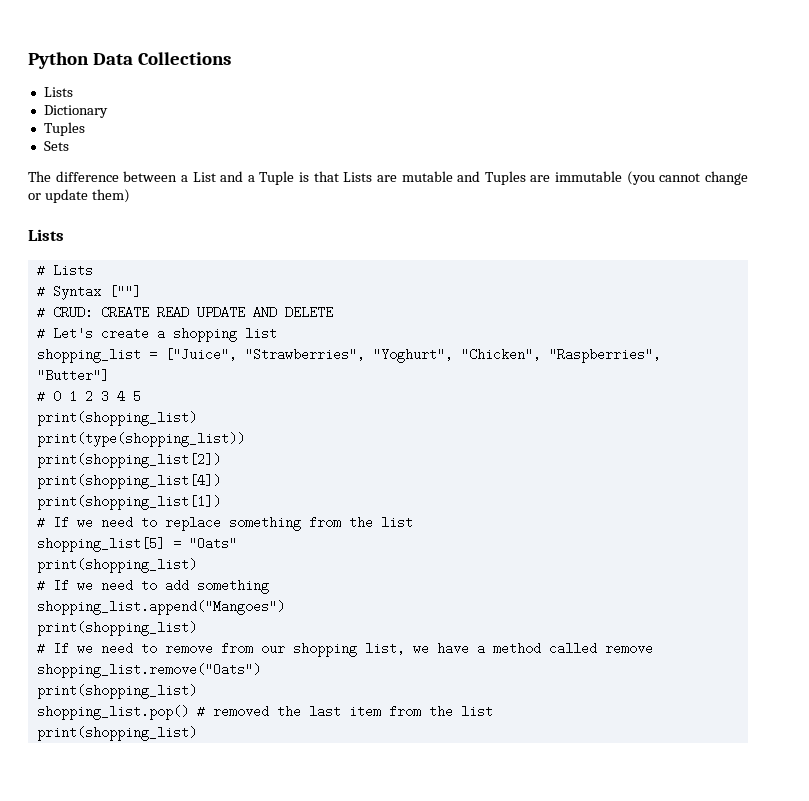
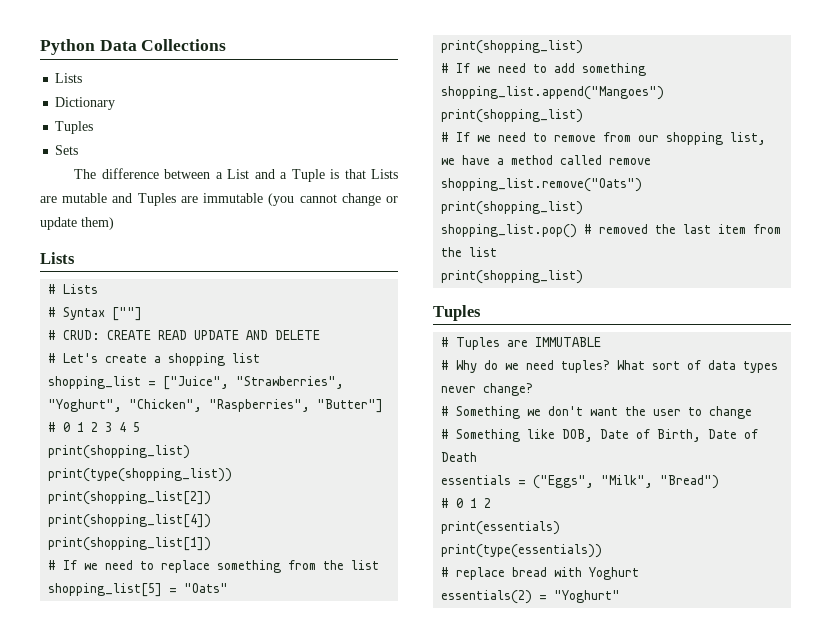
  shopping_list.pop() # removed the last item from the list
  print(shopping_list)
+ Tuples
+ # Tuples are IMMUTABLE
+ # Why do we need tuples? What sort of data types never change?
+ # Something we don't want the user to change
+ # Something like DOB, Date of Birth, Date of Death
+ essentials = ("Eggs", "Milk", "Bread")
+ # 0 1 2
+ print(essentials)
+ print(type(essentials))
+ # replace bread with Yoghurt
+ essentials(2) = "Yoghurt"

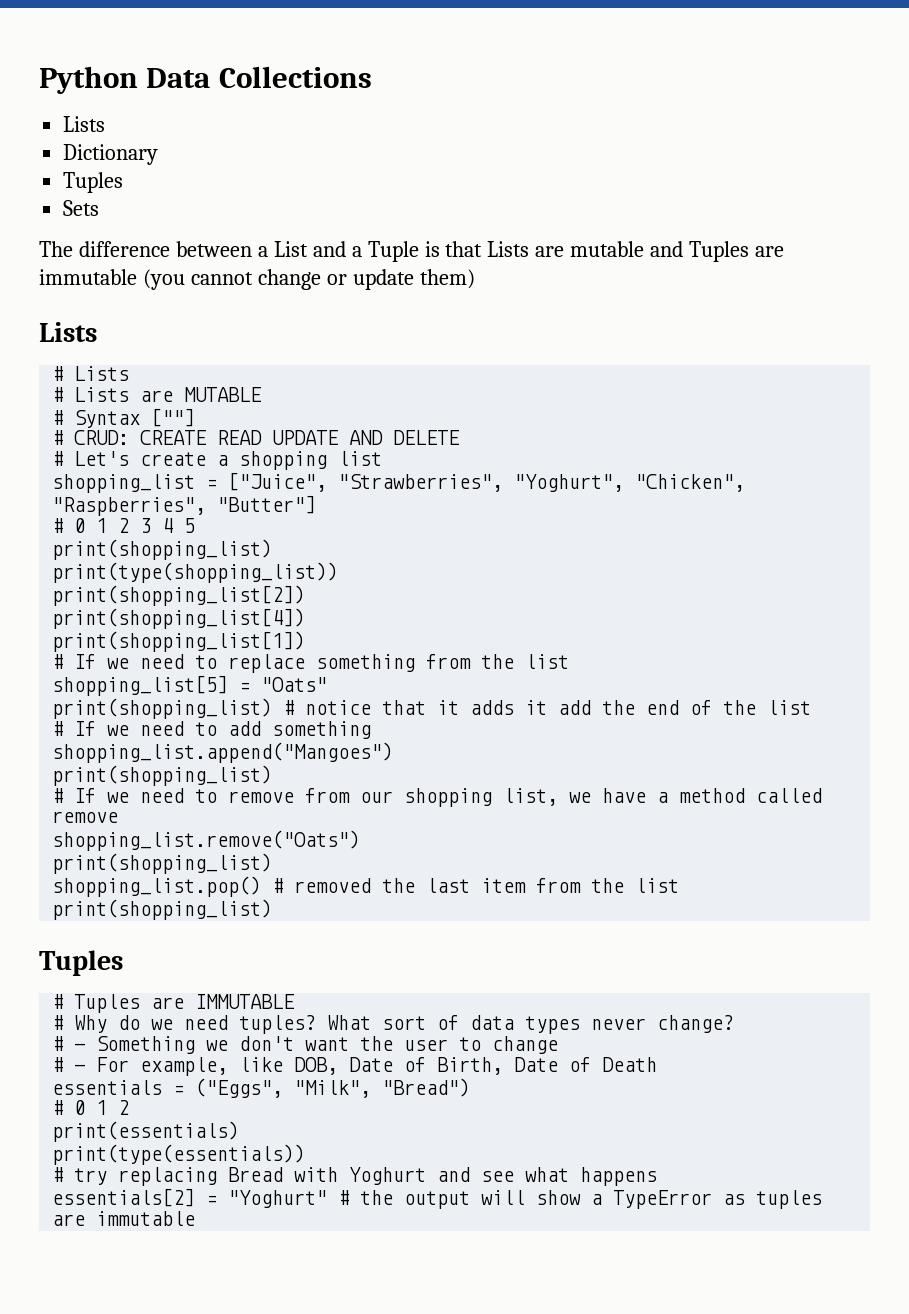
+ # Lists are MUTABLE
  shopping_list[5] = "Oats"
- print(shopping_list)
+ print(shopping_list) # notice that it adds it add the end of the list
- # Something we don't want the user to change
+ # - Something we don't want the user to change
- # Something like DOB, Date of Birth, Date of Death
+ # - For example, like DOB, Date of Birth, Date of Death
- # replace bread with Yoghurt
- essentials(2) = "Yoghurt"
+ # try replacing Bread with Yoghurt and see what happens
+ essentials[2] = "Yoghurt" # the output will show a TypeError as tuples are immutable

